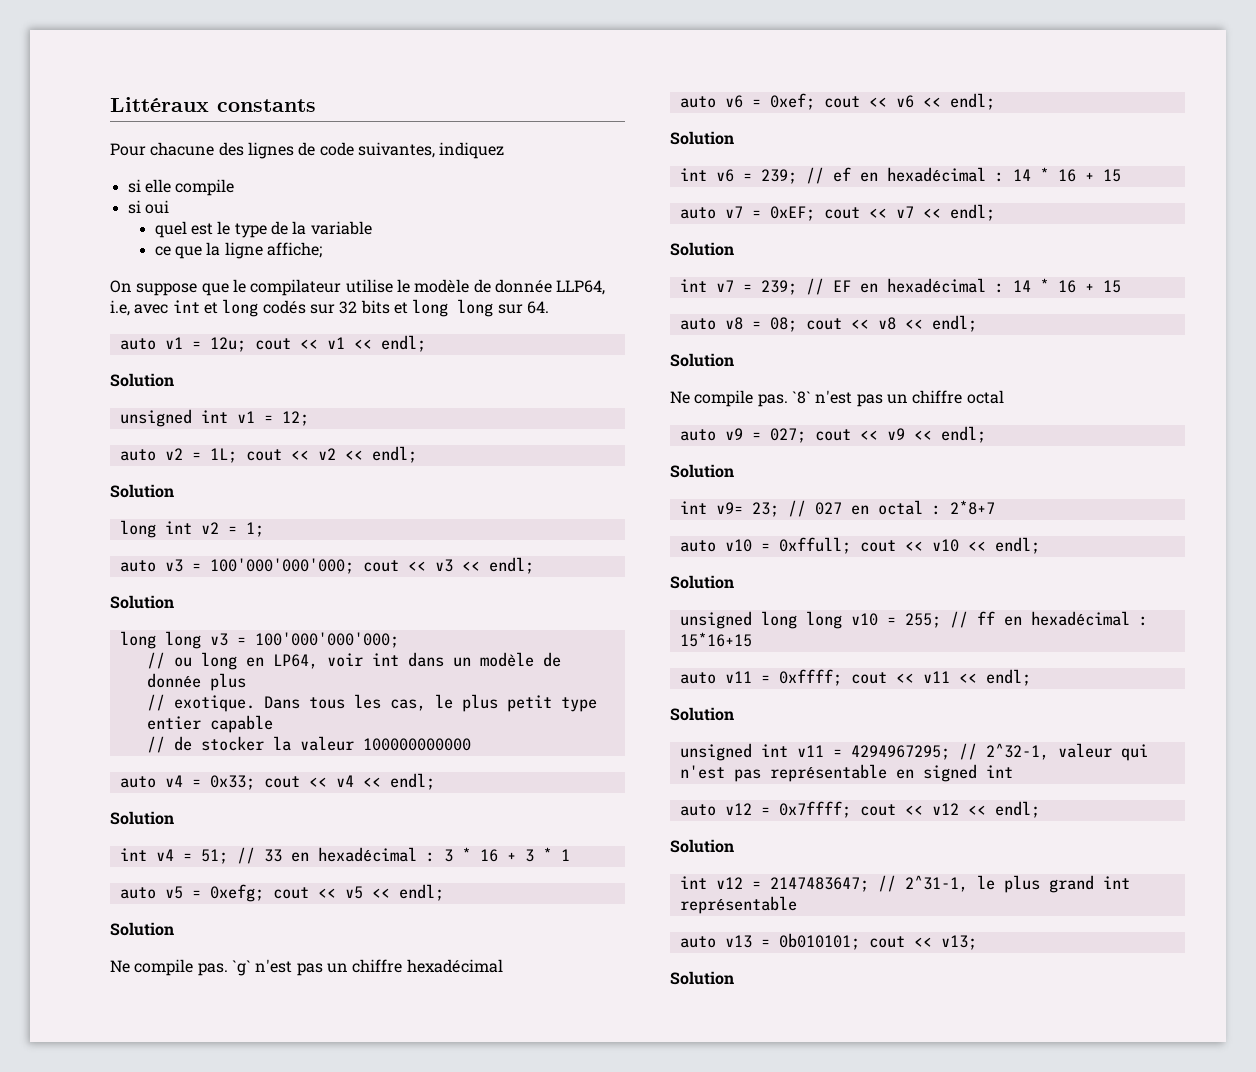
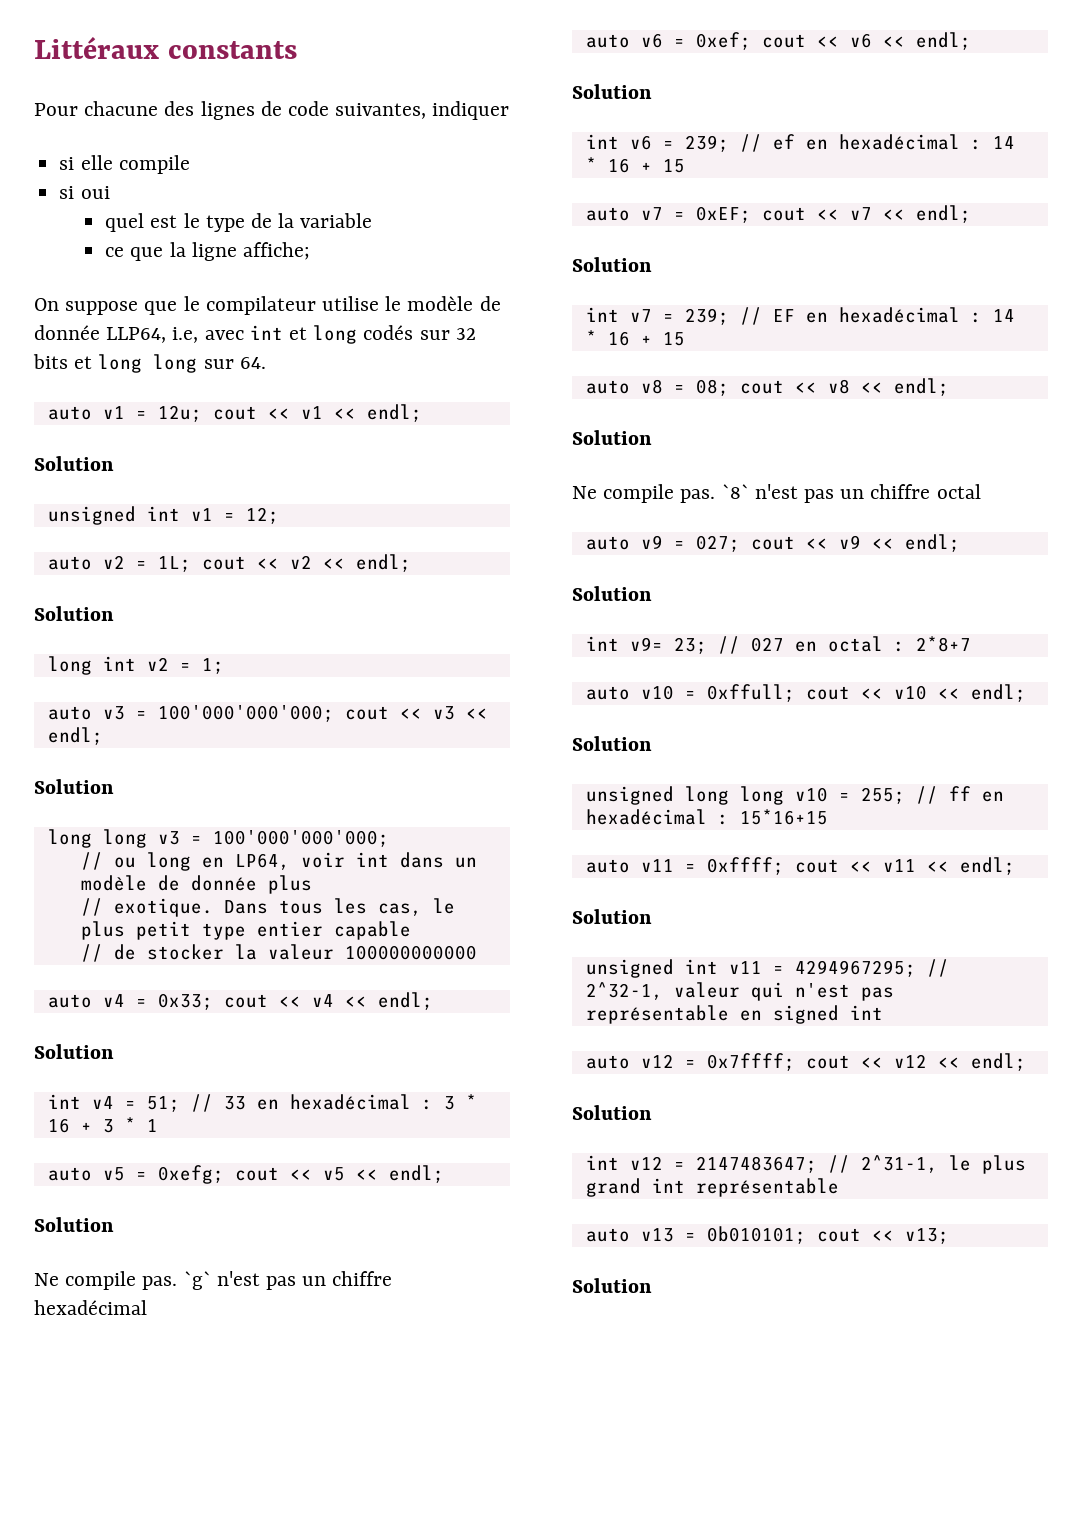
- Pour chacune des lignes de code suivantes, indiquez
+ Pour chacune des lignes de code suivantes, indiquer

